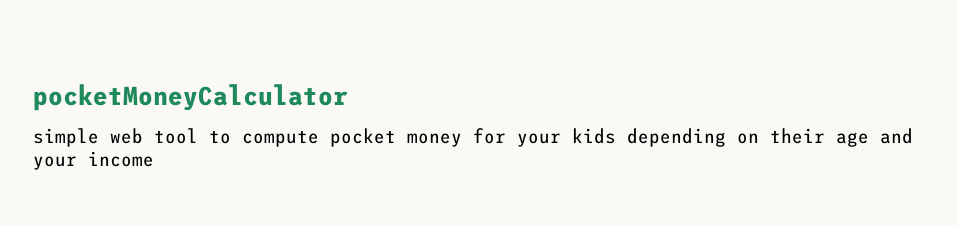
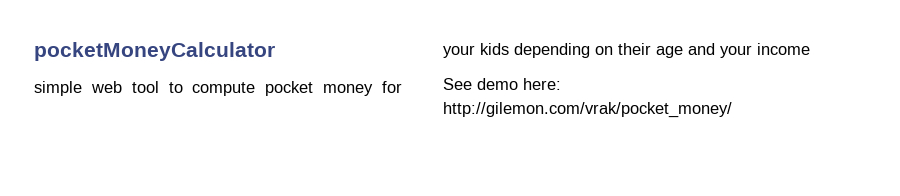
+ See demo here: http://gilemon.com/vrak/pocket_money/

